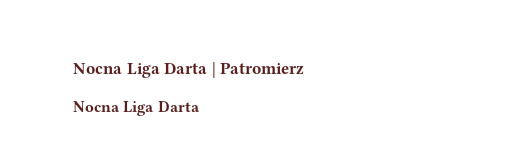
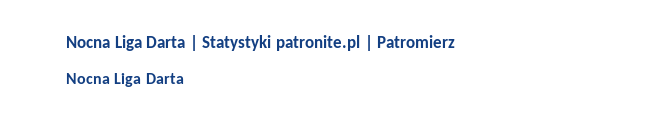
- Nocna Liga Darta | Patromierz
+ Nocna Liga Darta | Statystyki patronite.pl | Patromierz

